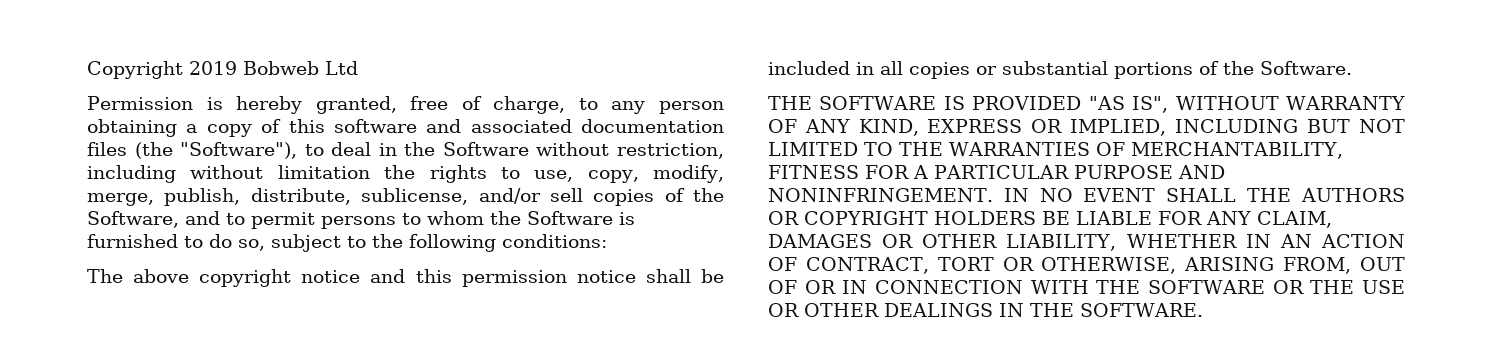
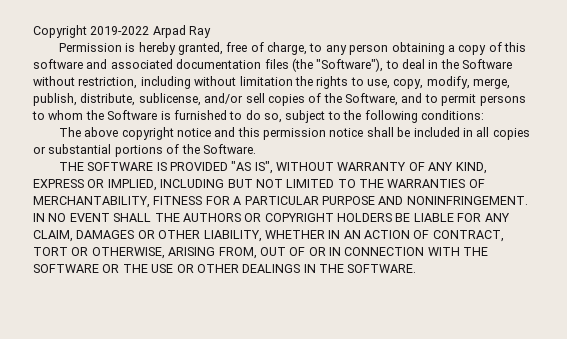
- Copyright 2019 Bobweb Ltd
+ Copyright 2019-2022 Arpad Ray

